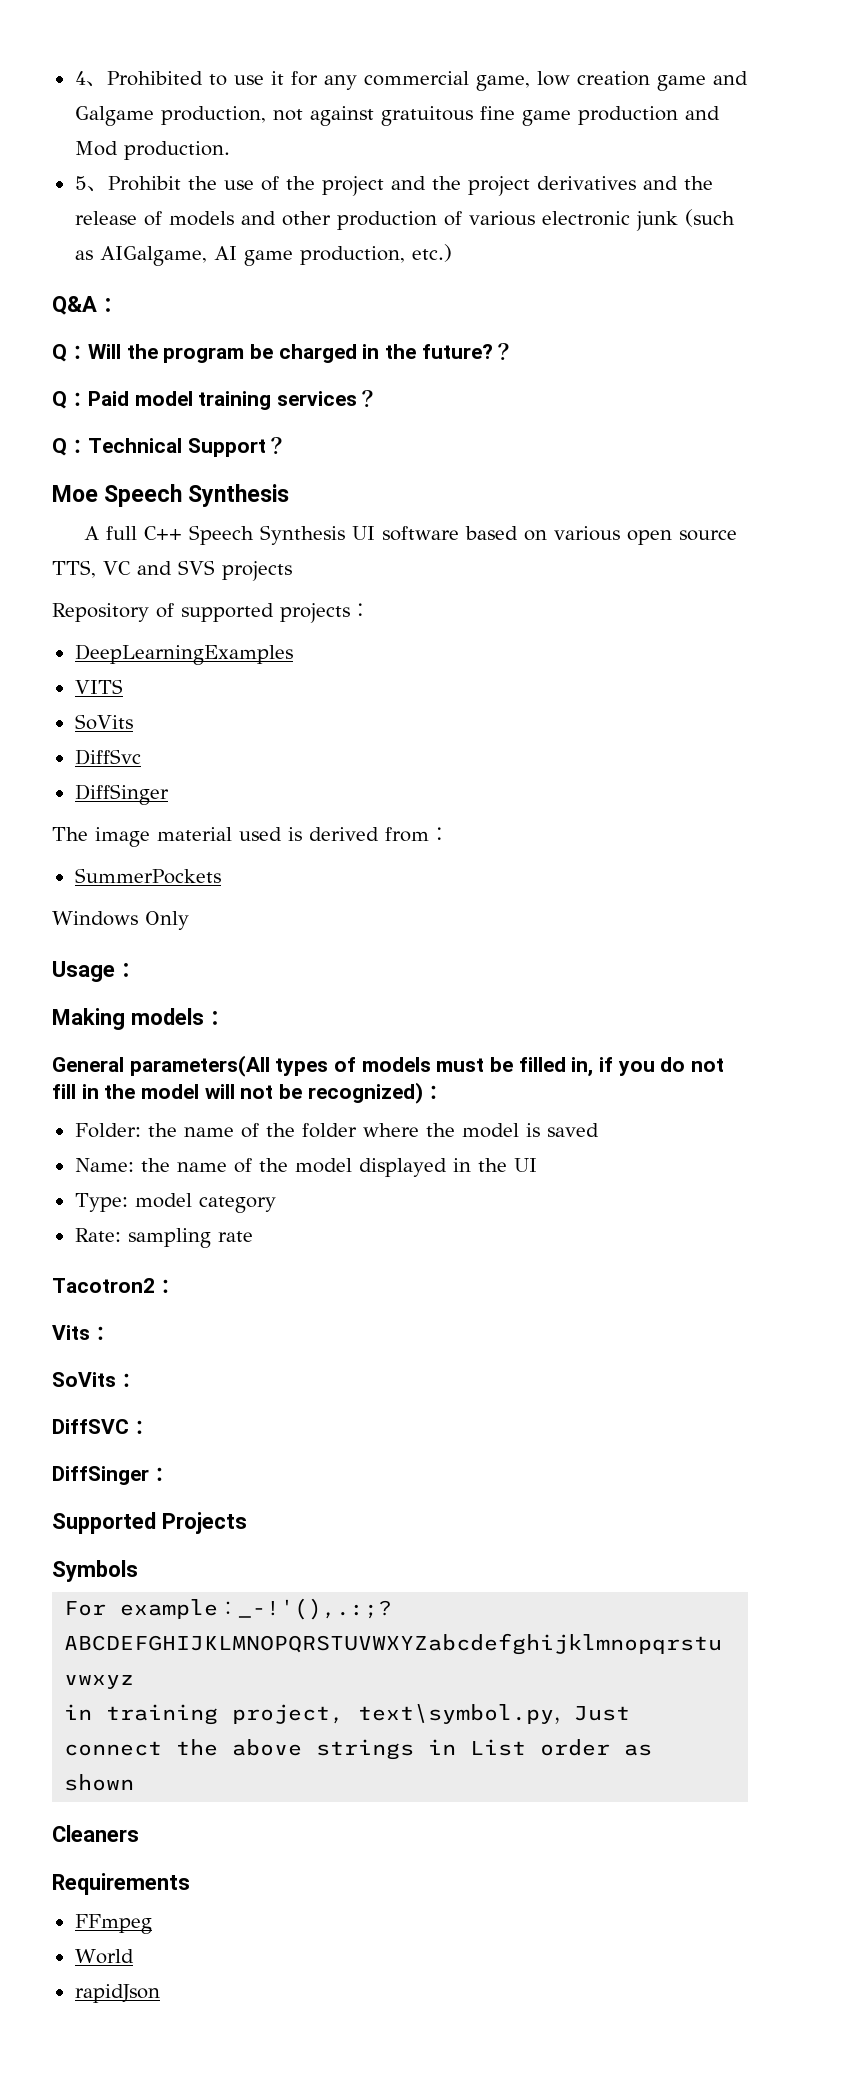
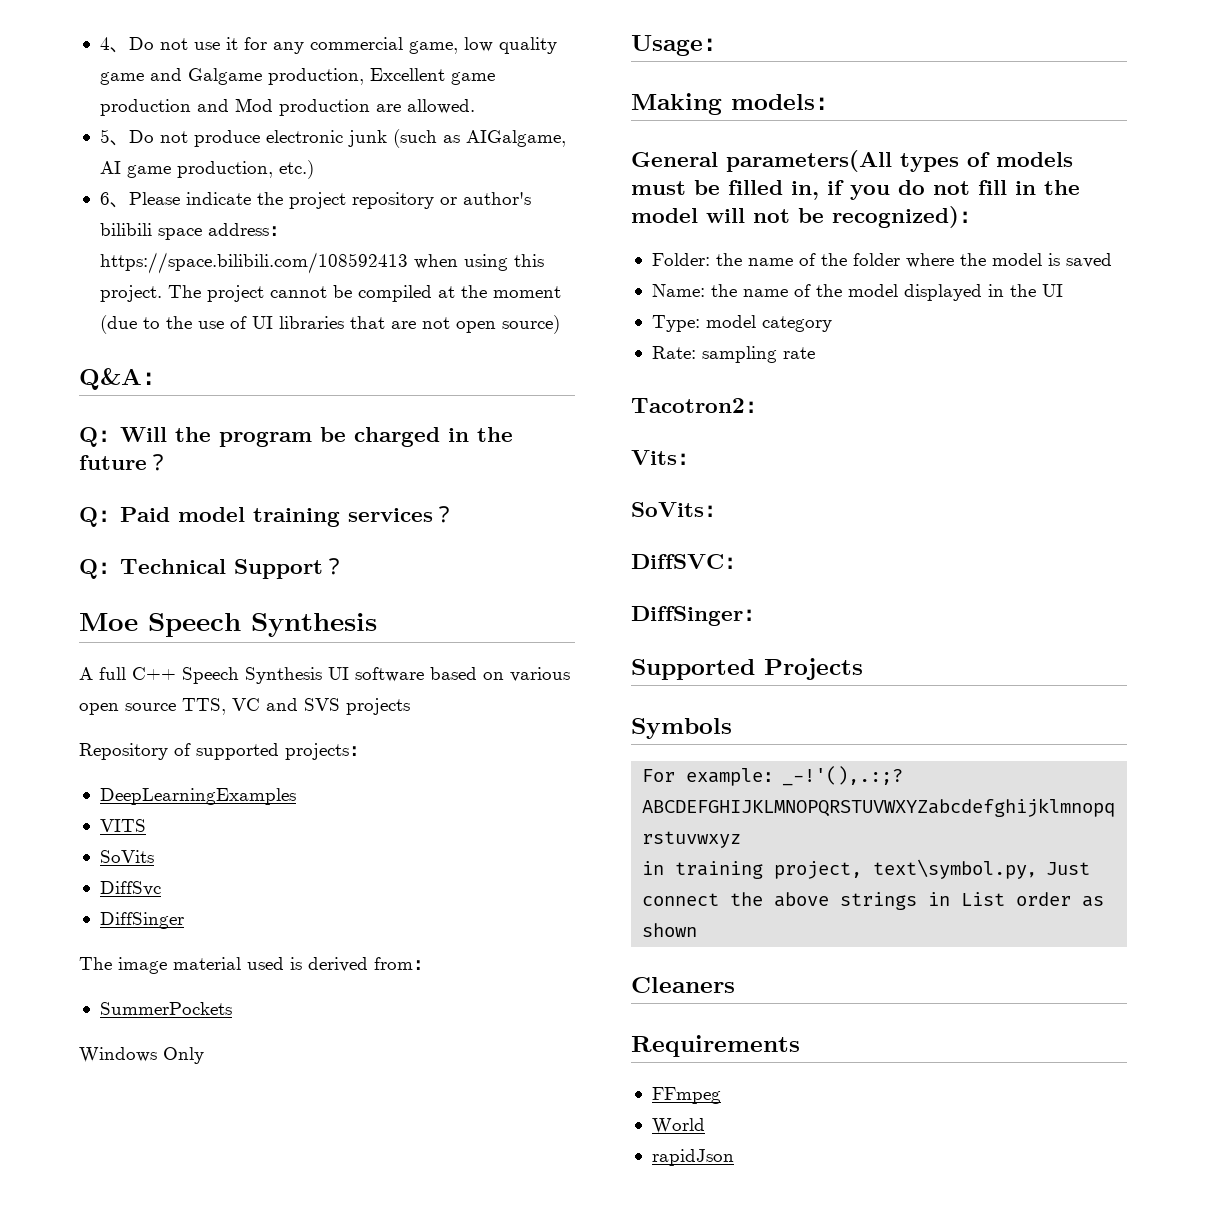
- 4、Prohibited to use it for any commercial game, low creation game and Galgame production, not against gratuitous fine game production and Mod production.
+ 4、Do not use it for any commercial game, low quality game and Galgame production, Excellent game production and Mod production are allowed.
- 5、Prohibit the use of the project and the project derivatives and the release of models and other production of various electronic junk (such as AIGalgame, AI game production, etc.)
+ 5、Do not produce electronic junk (such as AIGalgame, AI game production, etc.)
+ 6、Please indicate the project repository or author's bilibili space address：https://space.bilibili.com/108592413 when using this project. The project cannot be compiled at the moment (due to the use of UI libraries that are not open source)
- Q：Will the program be charged in the future?？
+ Q：Will the program be charged in the future？

